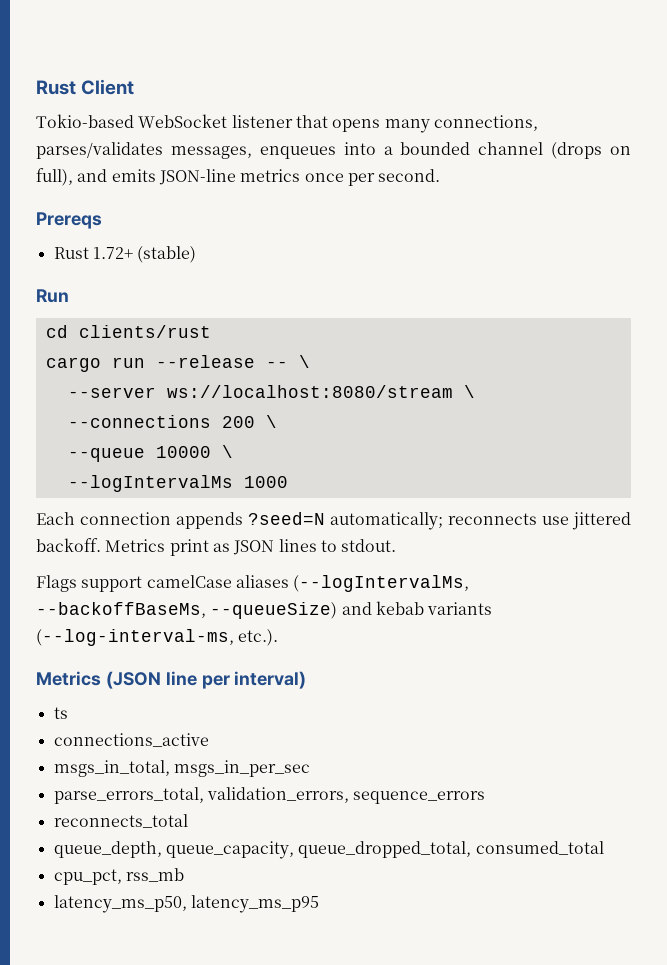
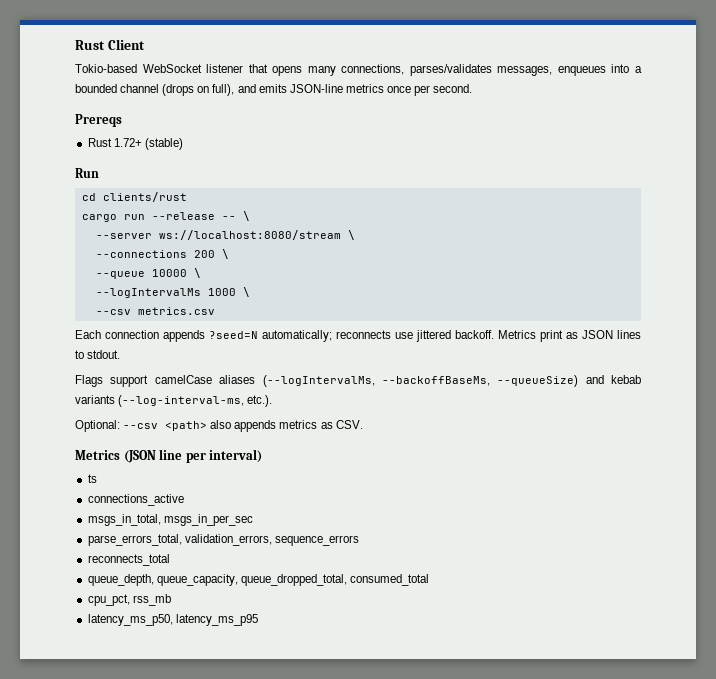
- --logIntervalMs 1000
+ --logIntervalMs 1000 \
+ --csv metrics.csv
+ Optional: --csv <path> also appends metrics as CSV.

